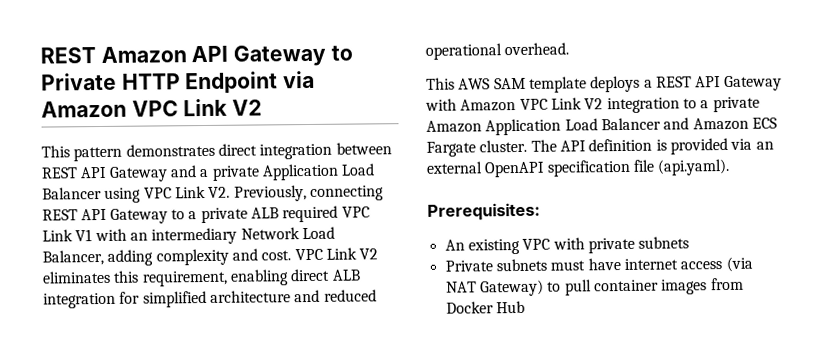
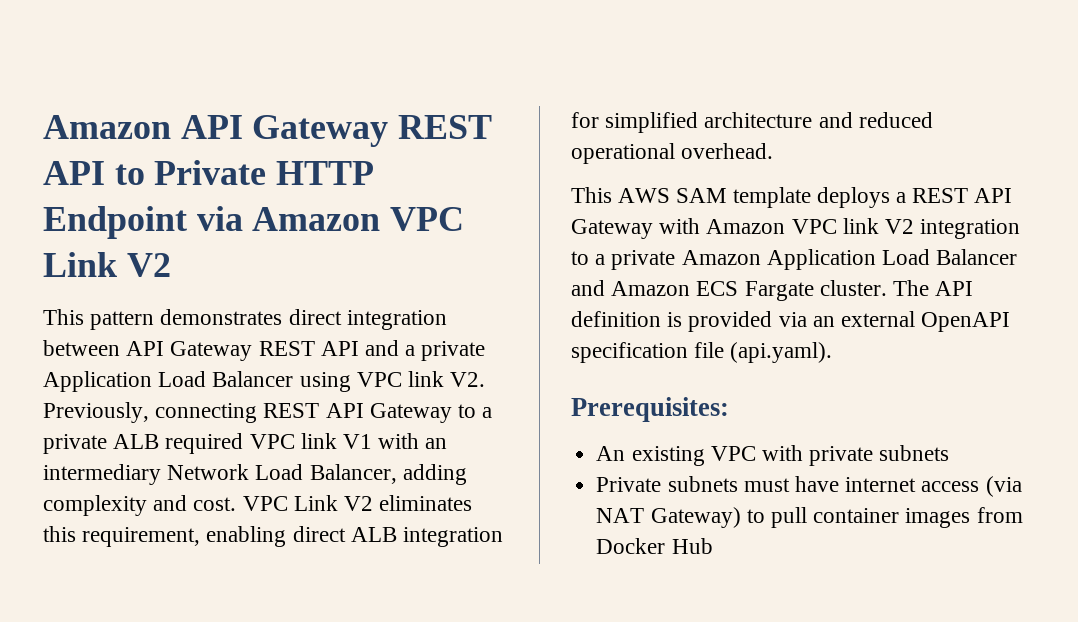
- REST Amazon API Gateway to Private HTTP Endpoint via Amazon VPC Link V2
+ Amazon API Gateway REST API to Private HTTP Endpoint via Amazon VPC Link V2
- This pattern demonstrates direct integration between REST API Gateway and a private Application Load Balancer using VPC Link V2. Previously, connecting REST API Gateway to a private ALB required VPC Link V1 with an intermediary Network Load Balancer, adding complexity and cost.
+ This pattern demonstrates direct integration between API Gateway REST API and a private Application Load Balancer using VPC link V2. Previously, connecting REST API Gateway to a private ALB required VPC link V1 with an intermediary Network Load Balancer, adding complexity and cost.
- This AWS SAM template deploys a REST API Gateway with Amazon VPC Link V2 integration to a private Amazon Application Load Balancer and Amazon ECS Fargate cluster.
+ This AWS SAM template deploys a REST API Gateway with Amazon VPC link V2 integration to a private Amazon Application Load Balancer and Amazon ECS Fargate cluster.

